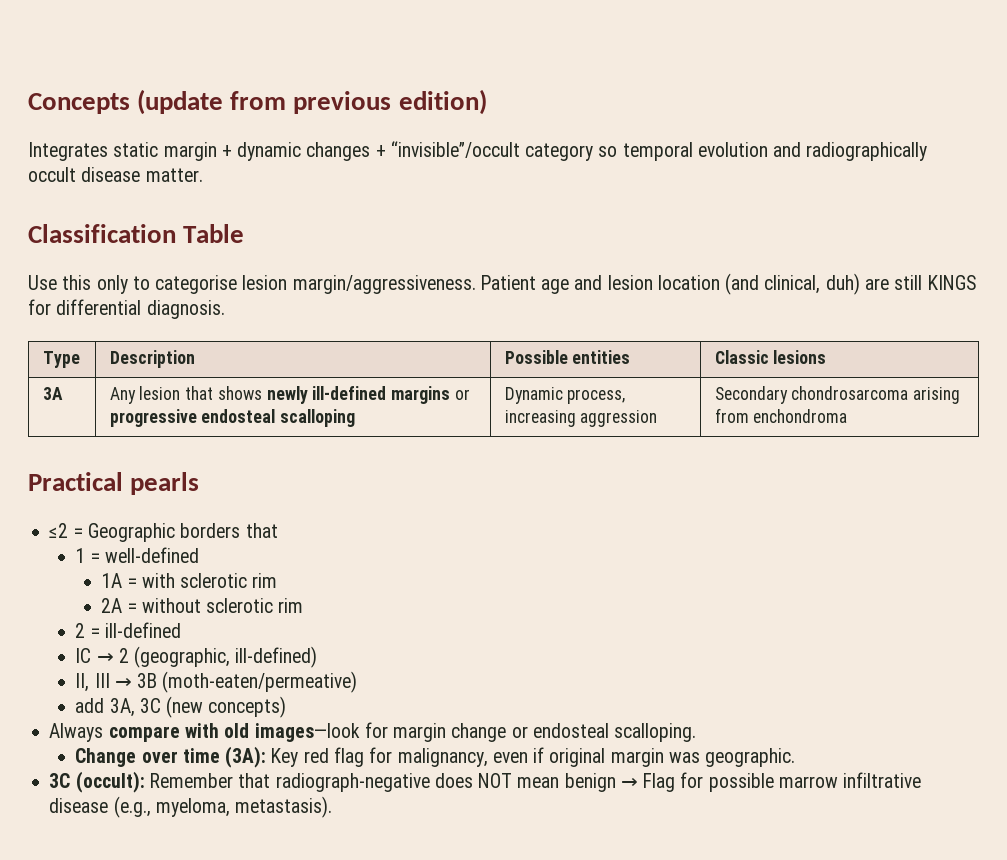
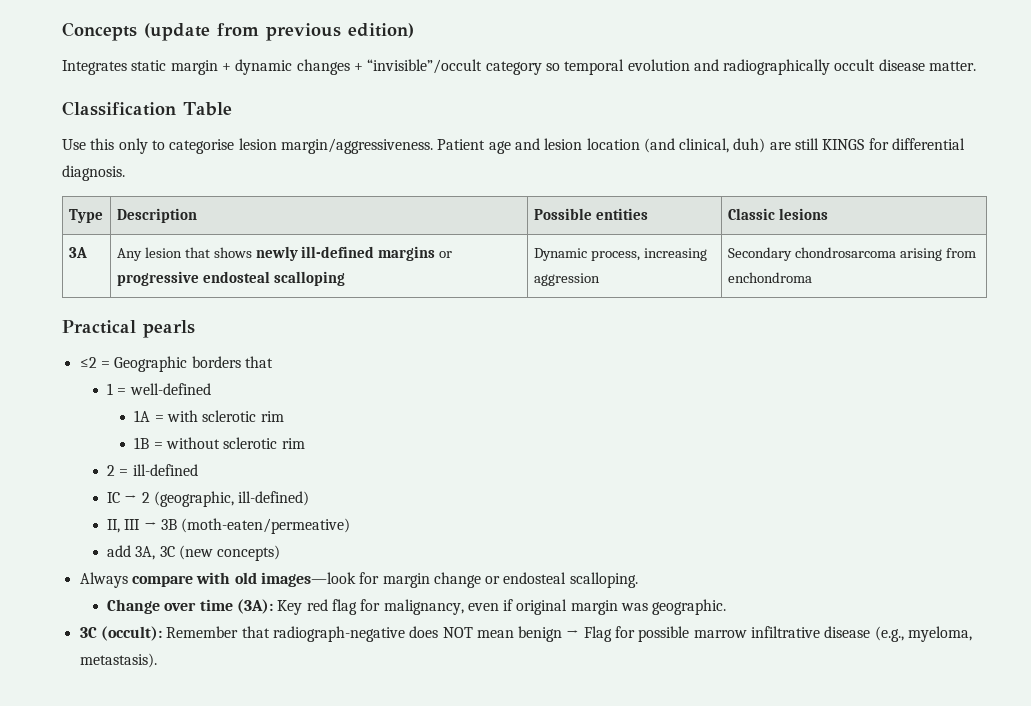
- 2A = without sclerotic rim
+ 1B = without sclerotic rim

